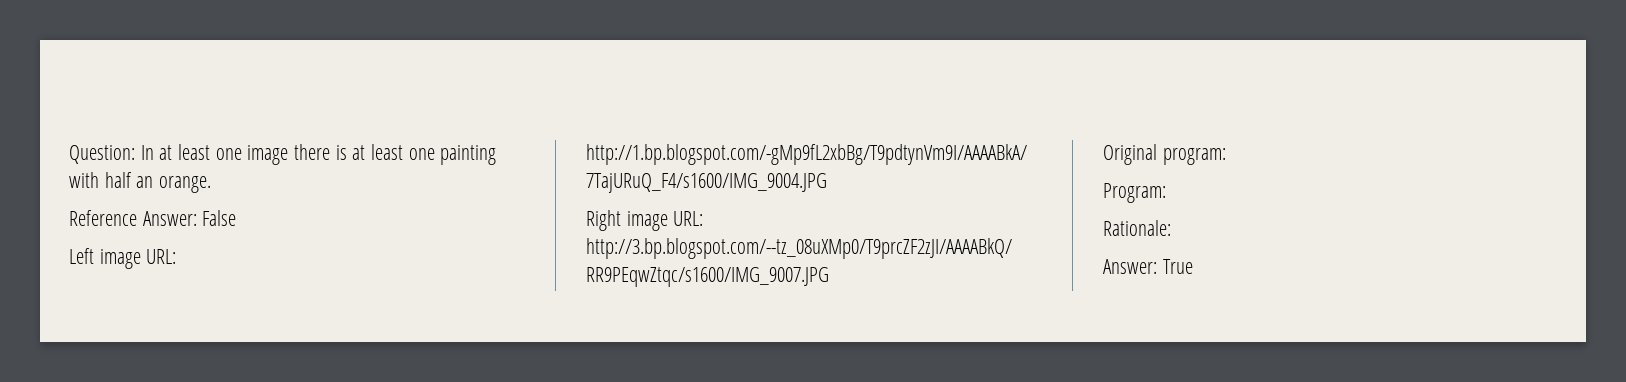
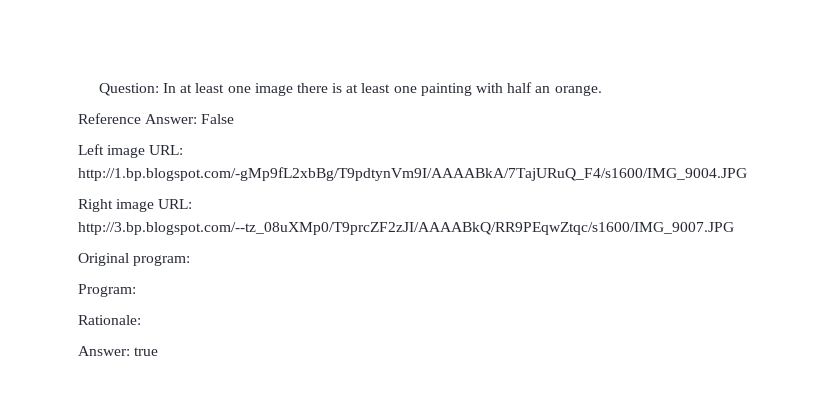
- Answer: True
+ Answer: true

